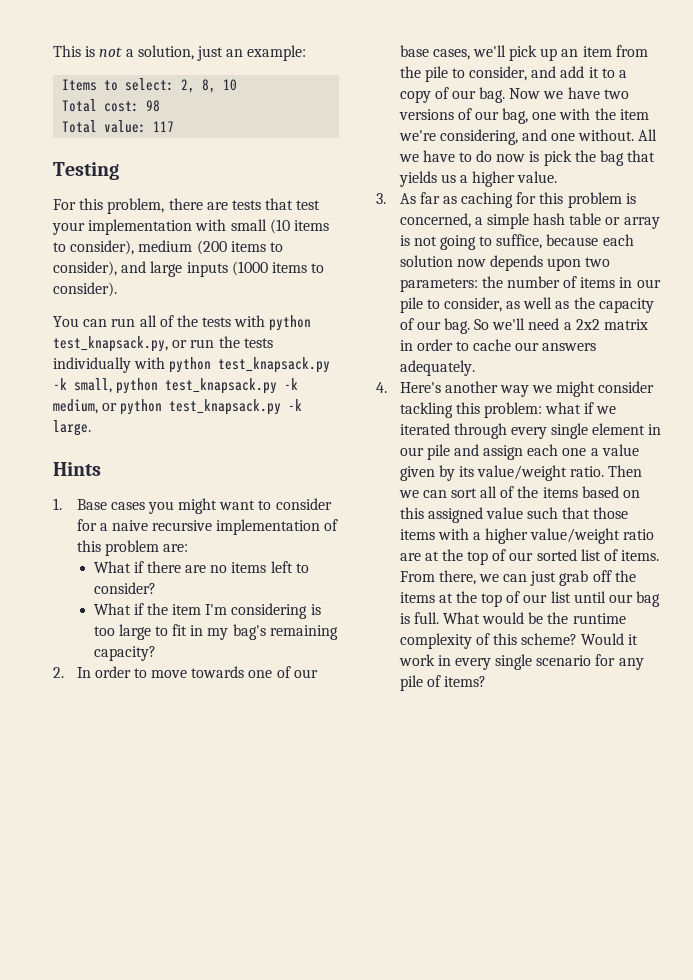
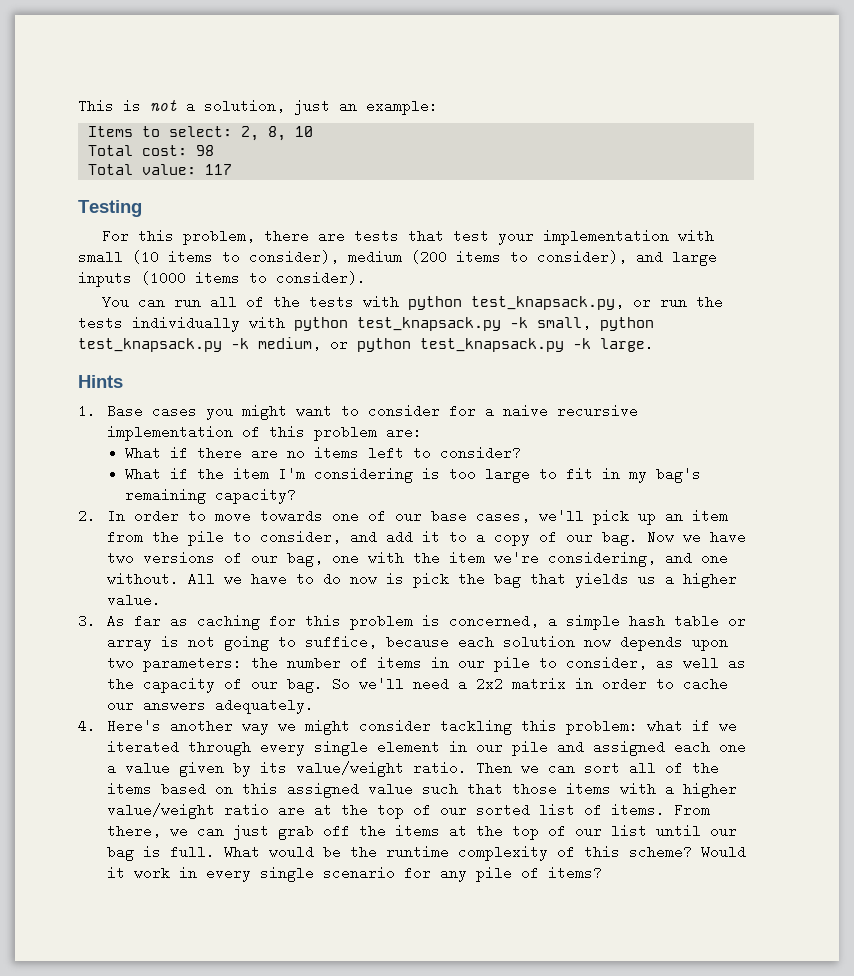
- 4. Here's another way we might consider tackling this problem: what if we iterated through every single element in our pile and assign each one a value given by its value/weight ratio.
+ 4. Here's another way we might consider tackling this problem: what if we iterated through every single element in our pile and assigned each one a value given by its value/weight ratio.

